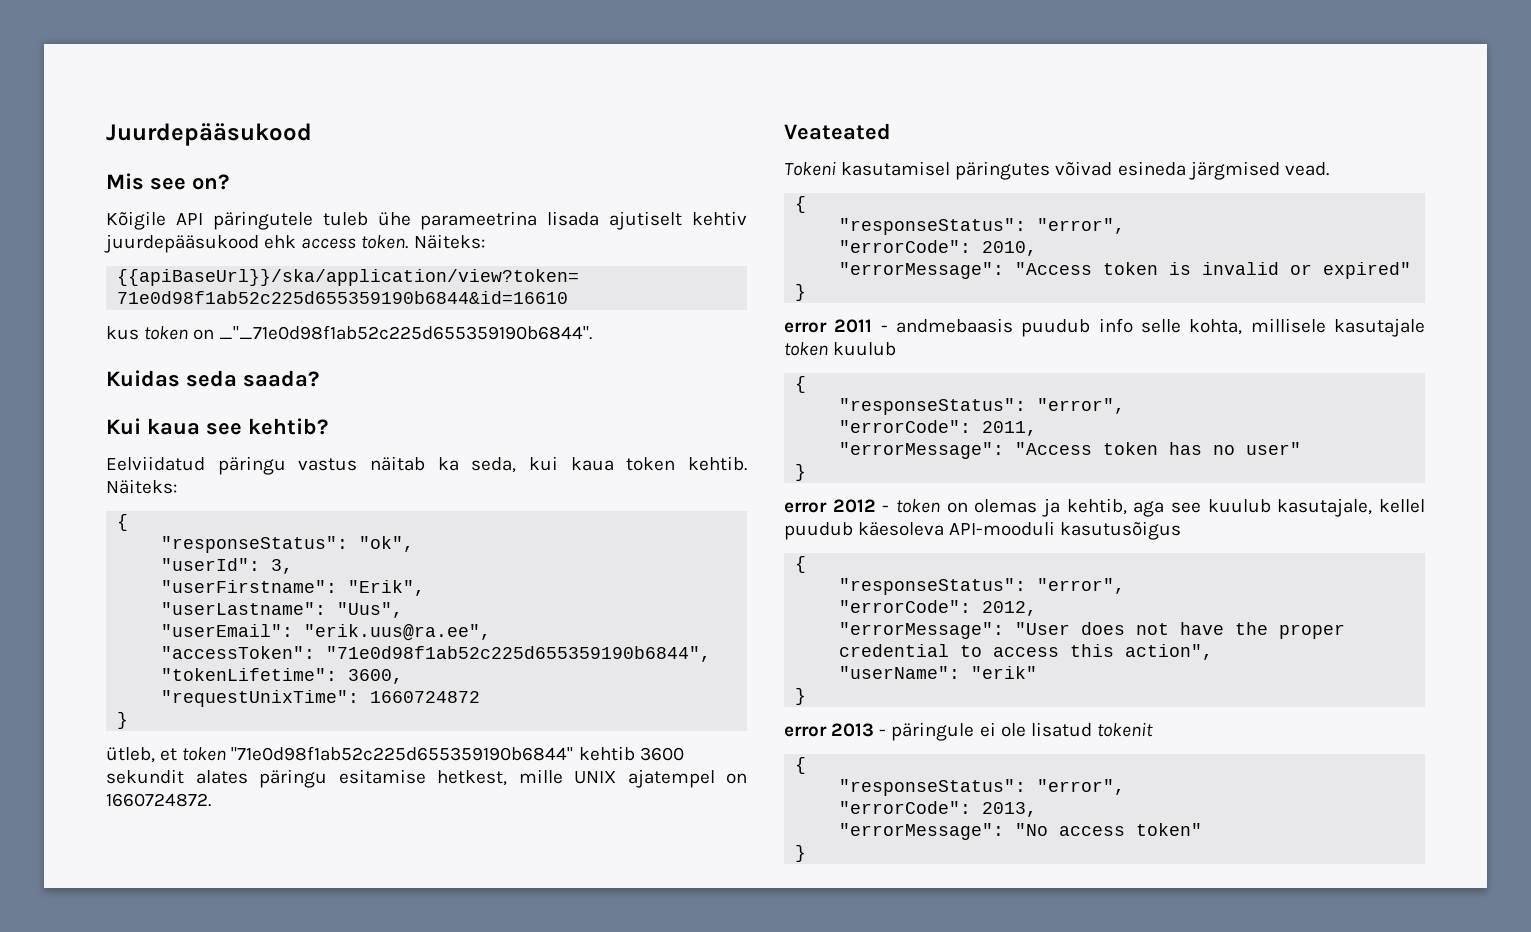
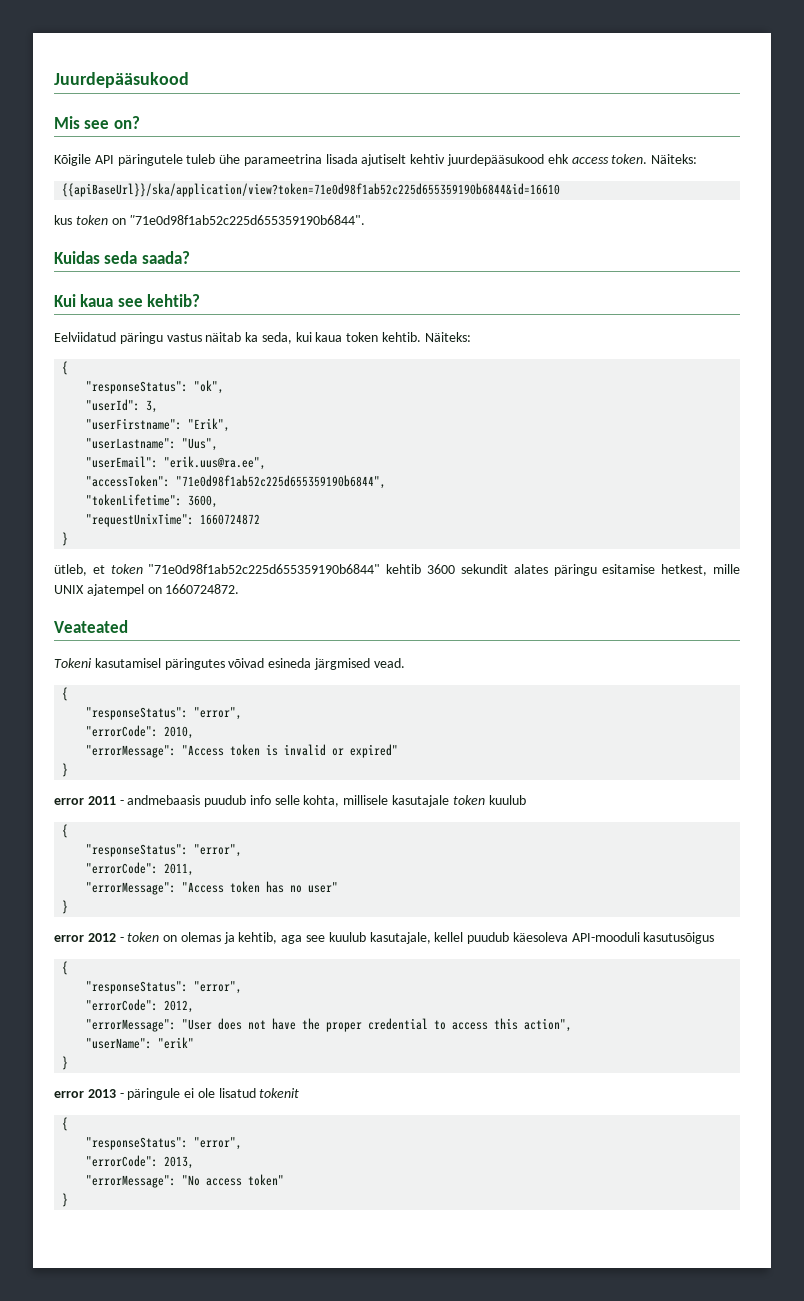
- kus token on _"_71e0d98f1ab52c225d655359190b6844".
+ kus token on "71e0d98f1ab52c225d655359190b6844".

